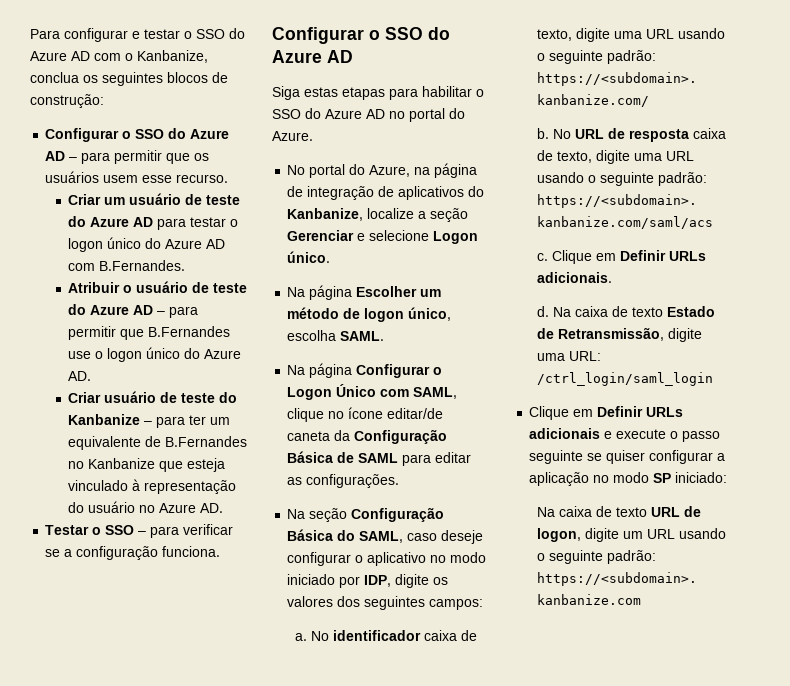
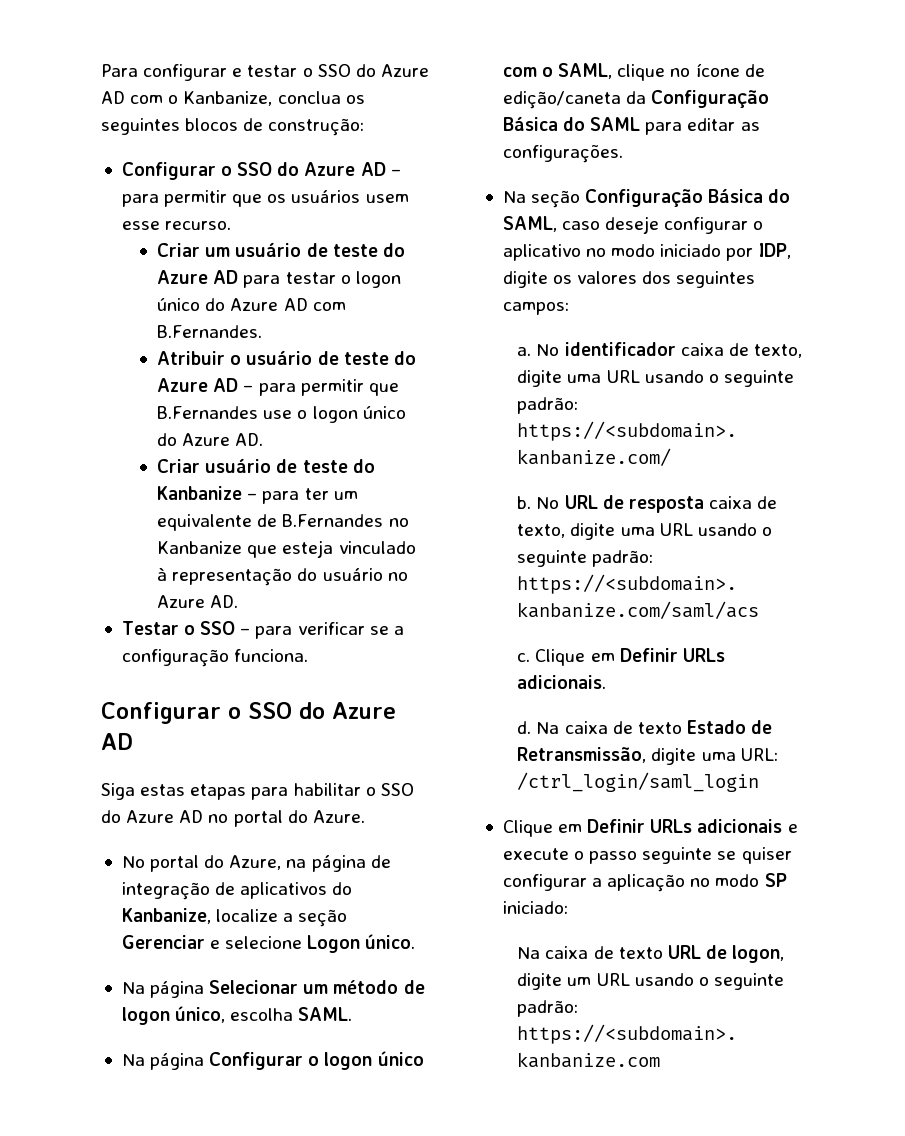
- Na página Escolher um método de logon único, escolha SAML.
+ Na página Selecionar um método de logon único, escolha SAML.
- Na página Configurar o Logon Único com SAML, clique no ícone editar/de caneta da Configuração Básica de SAML para editar as configurações.
+ Na página Configurar o logon único com o SAML, clique no ícone de edição/caneta da Configuração Básica do SAML para editar as configurações.

